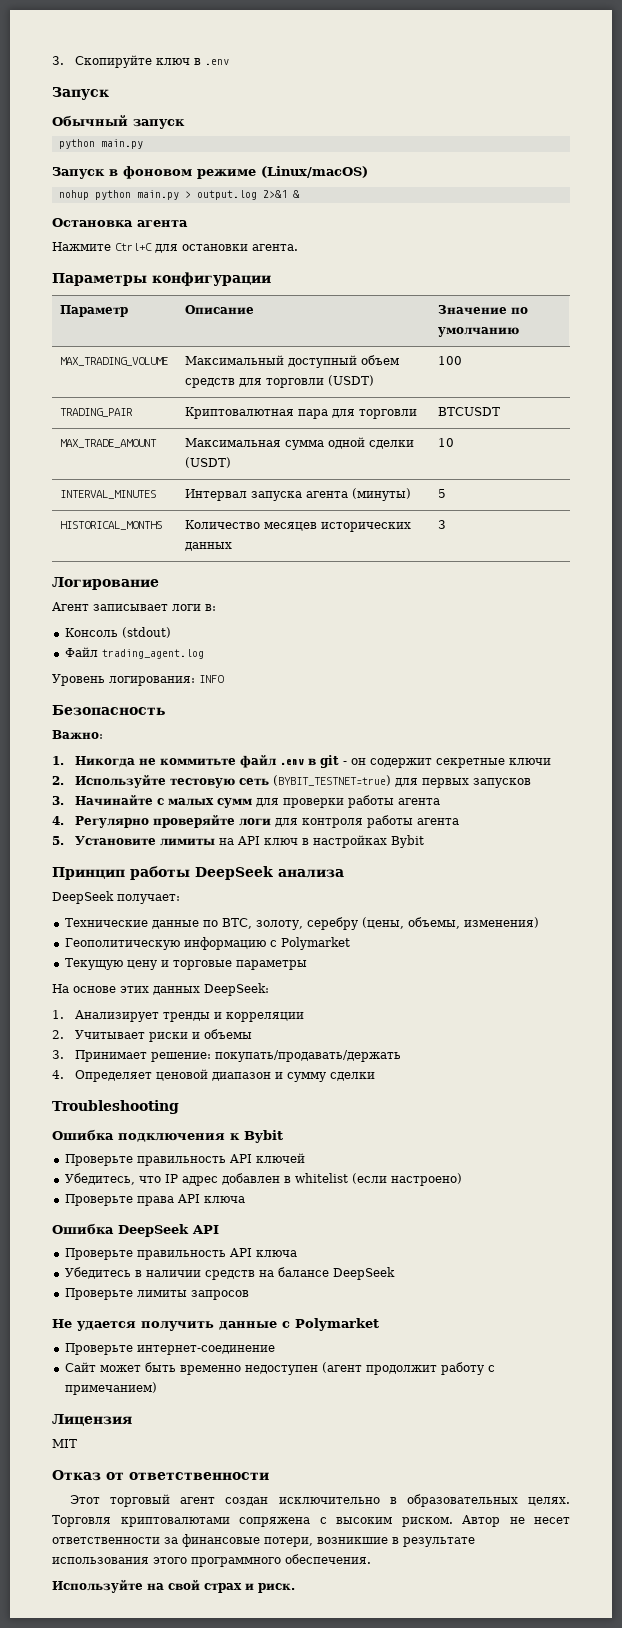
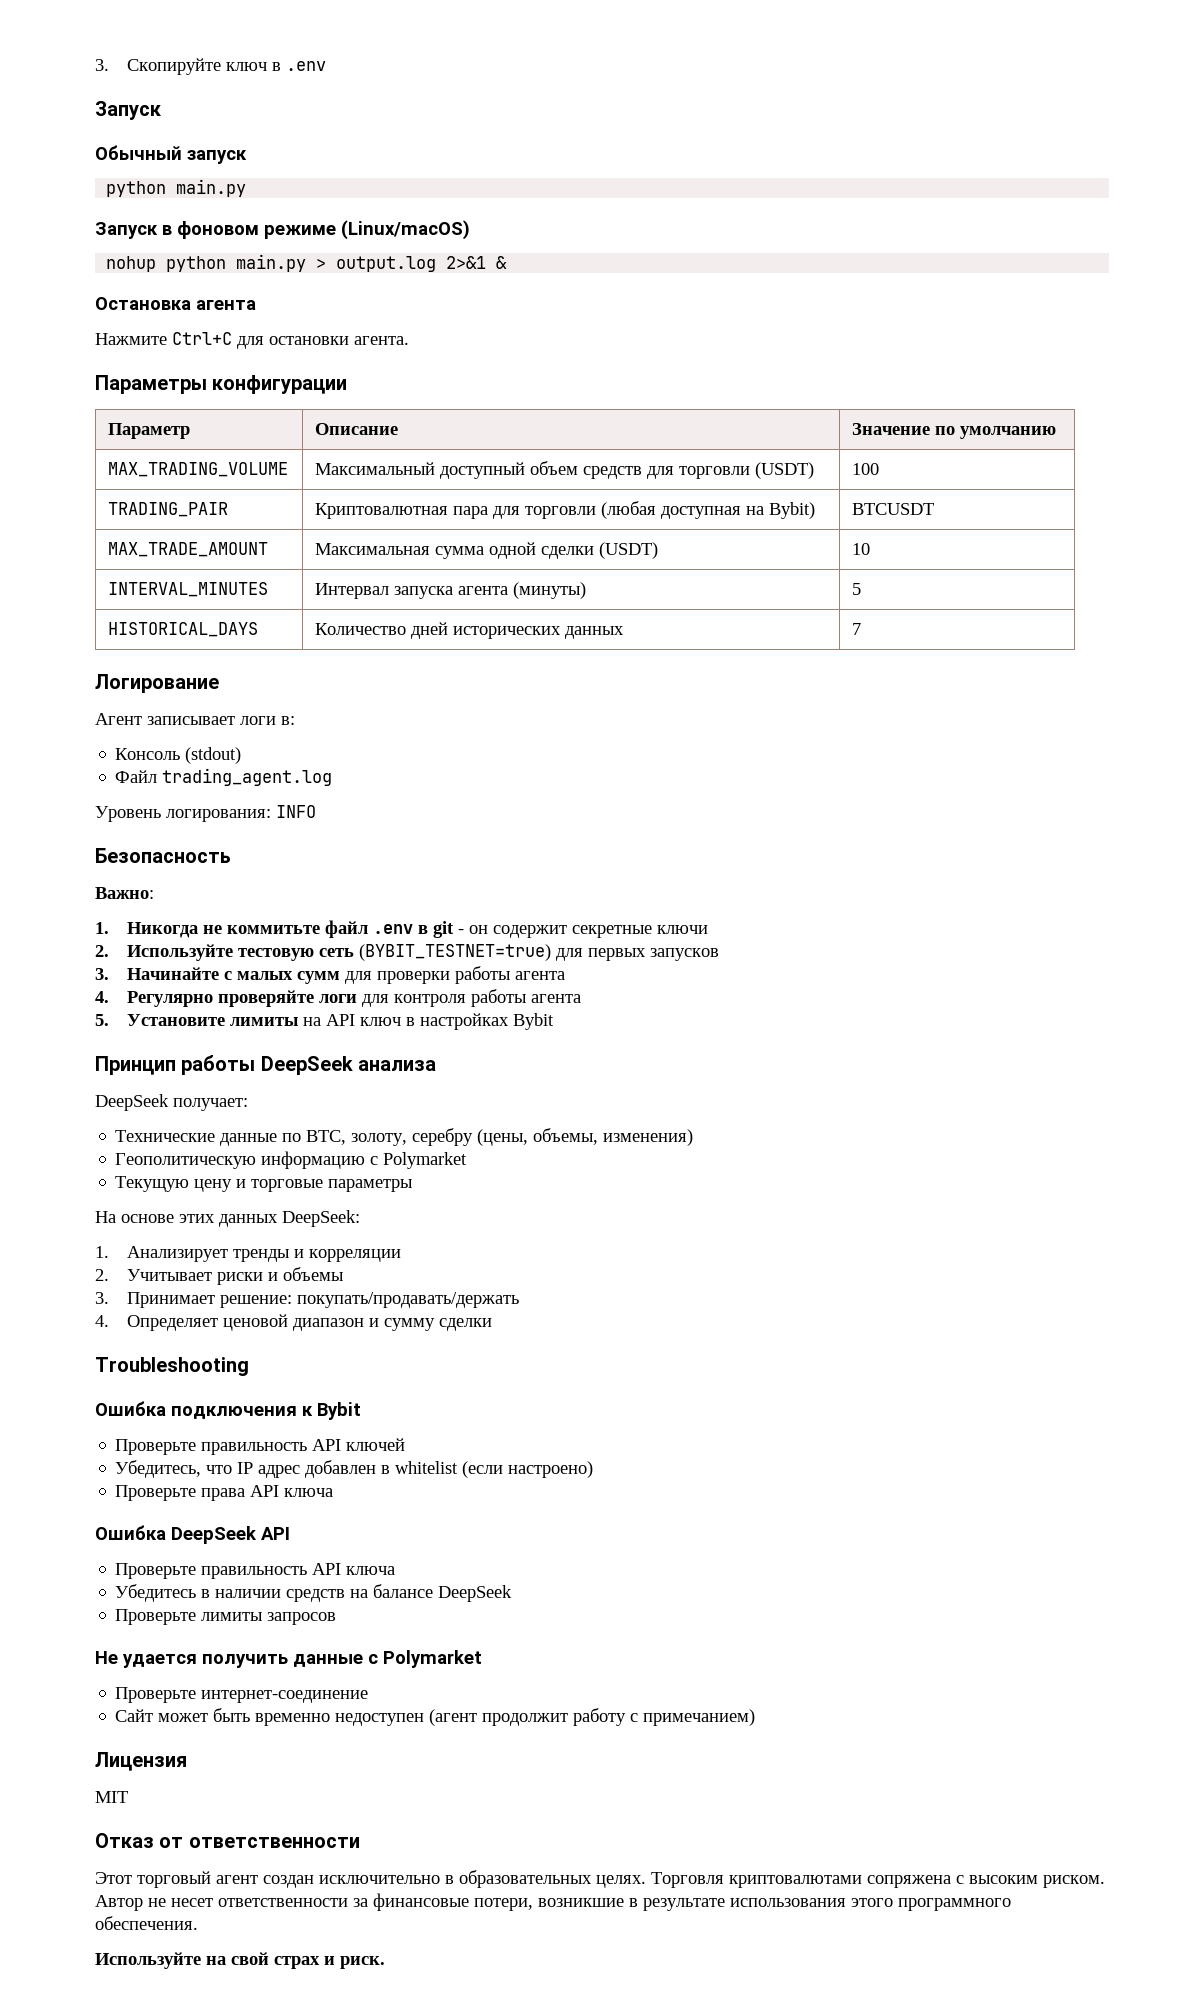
- TRADING_PAIR | Криптовалютная пара для торговли | BTCUSDT
+ TRADING_PAIR | Криптовалютная пара для торговли (любая доступная на Bybit) | BTCUSDT
- HISTORICAL_MONTHS | Количество месяцев исторических данных | 3
+ HISTORICAL_DAYS | Количество дней исторических данных | 7

